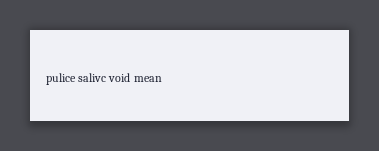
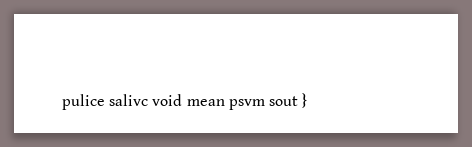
- pulice salivc void mean
+ pulice salivc void mean psvm sout }

